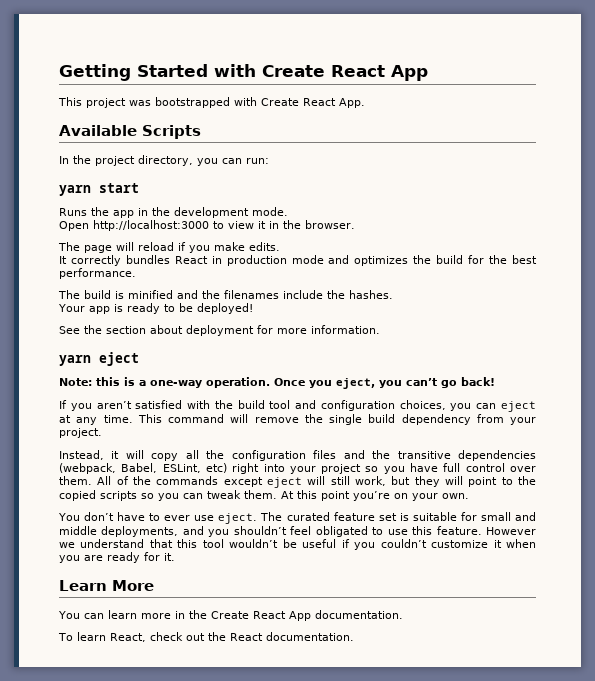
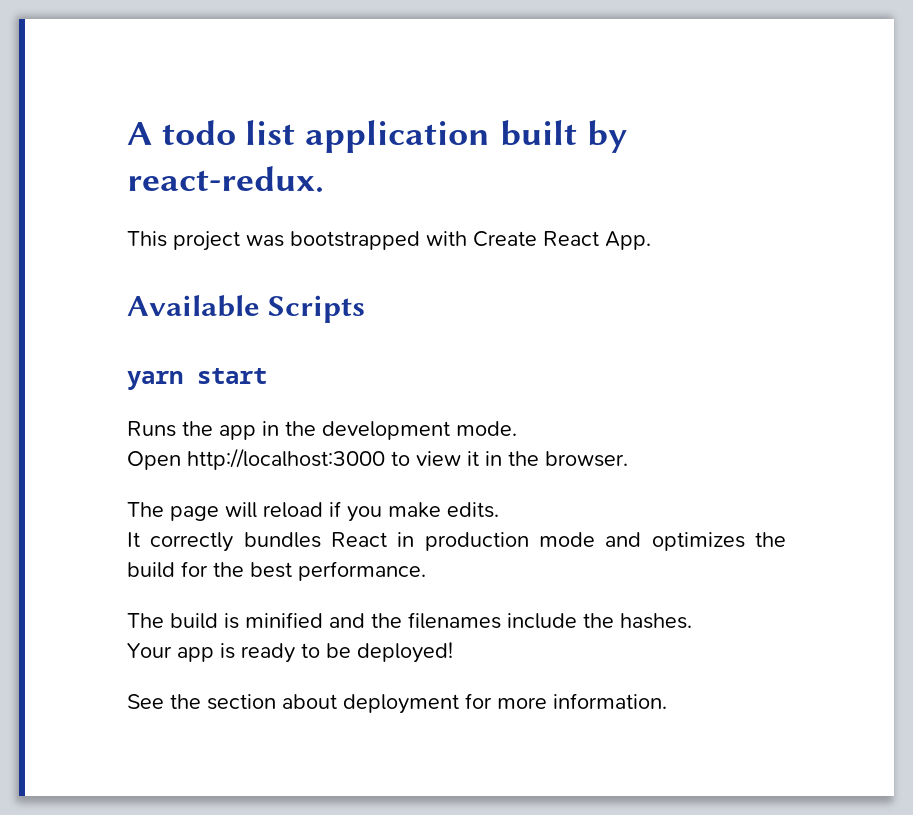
- Getting Started with Create React App
+ A todo list application built by react-redux.
- In the project directory, you can run:
- yarn eject
- Note: this is a one-way operation. Once you eject, you can’t go back!
- If you aren’t satisfied with the build tool and configuration choices, you can eject at any time. This command will remove the single build dependency from your project.
- Instead, it will copy all the configuration files and the transitive dependencies (webpack, Babel, ESLint, etc) right into your project so you have full control over them. All of the commands except eject will still work, but they will point to the copied scripts so you can tweak them. At this point you’re on your own.
- You don’t have to ever use eject. The curated feature set is suitable for small and middle deployments, and you shouldn’t feel obligated to use this feature. However we understand that this tool wouldn’t be useful if you couldn’t customize it when you are ready for it.
- Learn More
- You can learn more in the Create React App documentation.
- To learn React, check out the React documentation.

